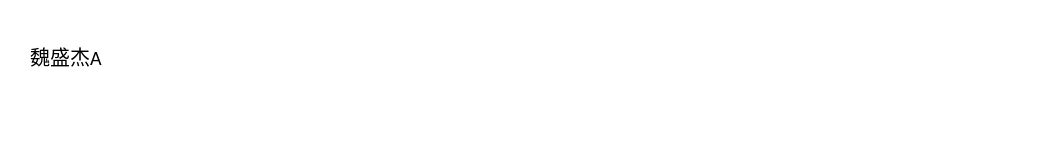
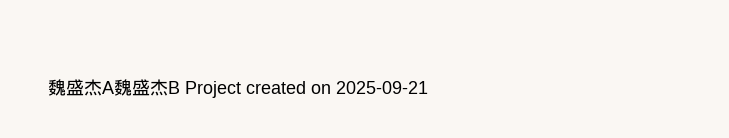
- 魏盛杰A
+ 魏盛杰A魏盛杰B Project created on 2025-09-21

